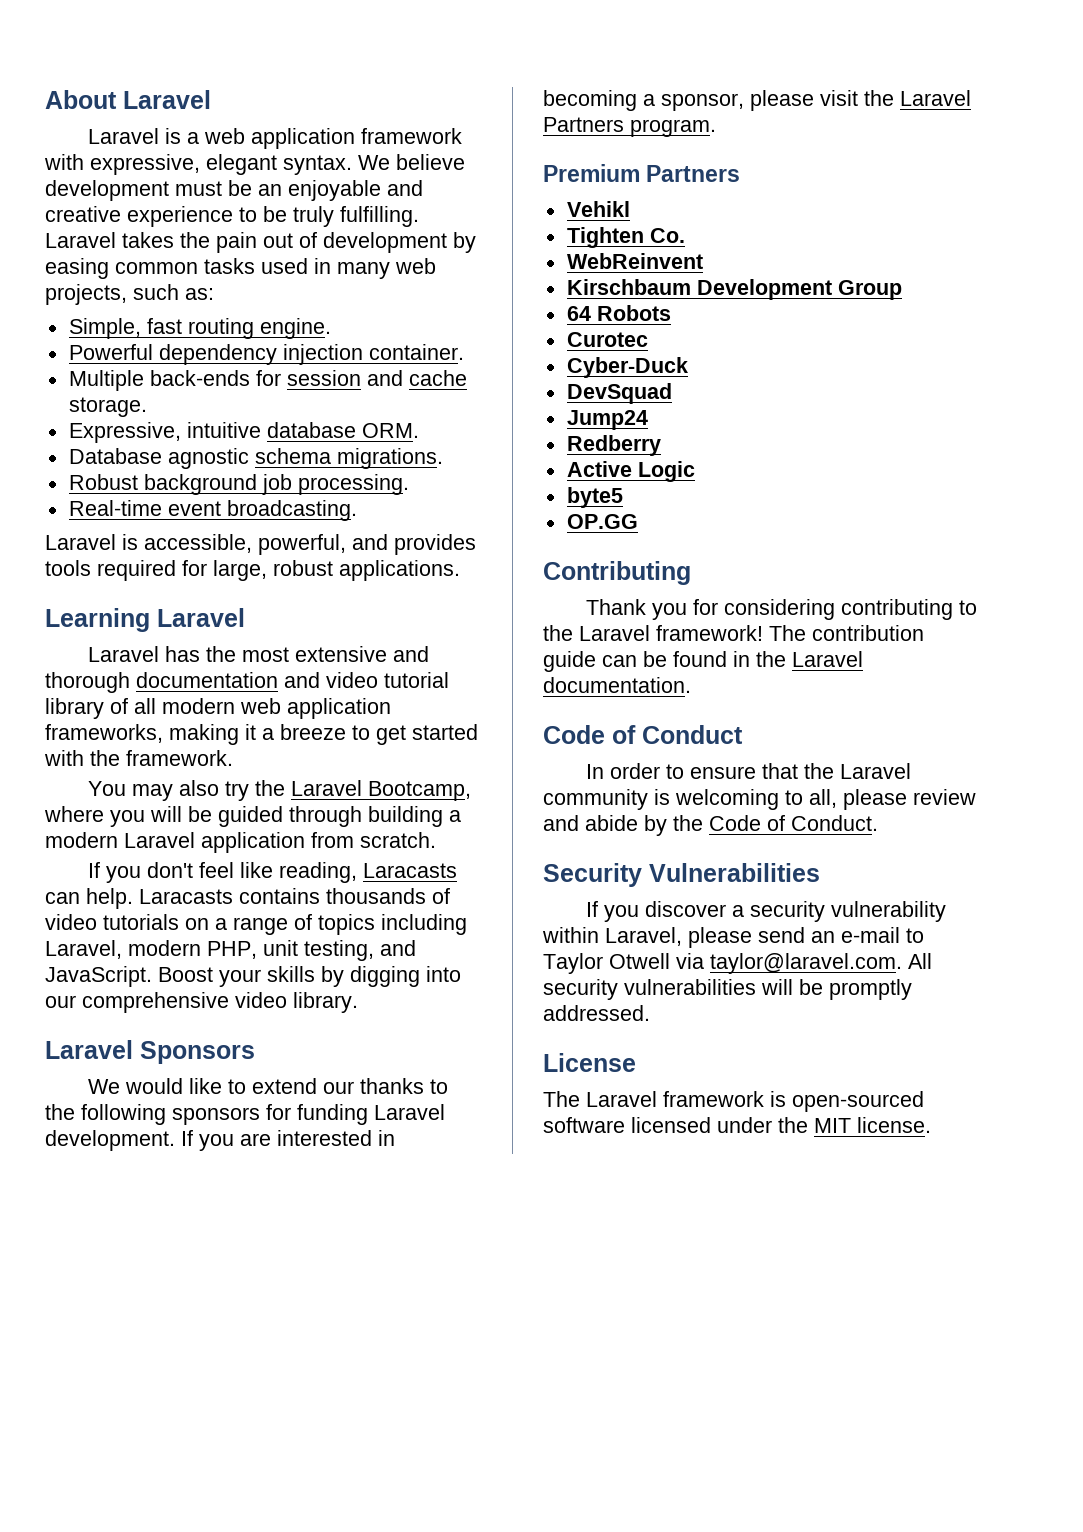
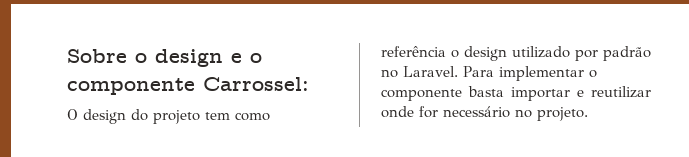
- About Laravel
- Laravel is a web application framework with expressive, elegant syntax. We believe development must be an enjoyable and creative experience to be truly fulfilling. Laravel takes the pain out of development by easing common tasks used in many web projects, such as:
- Simple, fast routing engine.
- Powerful dependency injection container.
- Multiple back-ends for session and cache storage.
- Expressive, intuitive database ORM.
- Database agnostic schema migrations.
- Robust background job processing.
- Real-time event broadcasting.
- Laravel is accessible, powerful, and provides tools required for large, robust applications.
- Learning Laravel
- Laravel has the most extensive and thorough documentation and video tutorial library of all modern web application frameworks, making it a breeze to get started with the framework.
- You may also try the Laravel Bootcamp, where you will be guided through building a modern Laravel application from scratch.
- If you don't feel like reading, Laracasts can help. Laracasts contains thousands of video tutorials on a range of topics including Laravel, modern PHP, unit testing, and JavaScript. Boost your skills by digging into our comprehensive video library.
- Laravel Sponsors
- We would like to extend our thanks to the following sponsors for funding Laravel development. If you are interested in becoming a sponsor, please visit the Laravel Partners program.
- Premium Partners
- Vehikl
- Tighten Co.
- WebReinvent
- Kirschbaum Development Group
- 64 Robots
- Curotec
- Cyber-Duck
- DevSquad
- Jump24
- Redberry
- Active Logic
- byte5
- OP.GG
- Contributing
- Thank you for considering contributing to the Laravel framework! The contribution guide can be found in the Laravel documentation.
- Code of Conduct
- In order to ensure that the Laravel community is welcoming to all, please review and abide by the Code of Conduct.
- Security Vulnerabilities
- If you discover a security vulnerability within Laravel, please send an e-mail to Taylor Otwell via taylor@laravel.com. All security vulnerabilities will be promptly addressed.
- License
- The Laravel framework is open-sourced software licensed under the MIT license.
+ Sobre o design e o componente Carrossel:
+ O design do projeto tem como referência o design utilizado por padrão no Laravel. Para implementar o componente basta importar e reutilizar onde for necessário no projeto.

